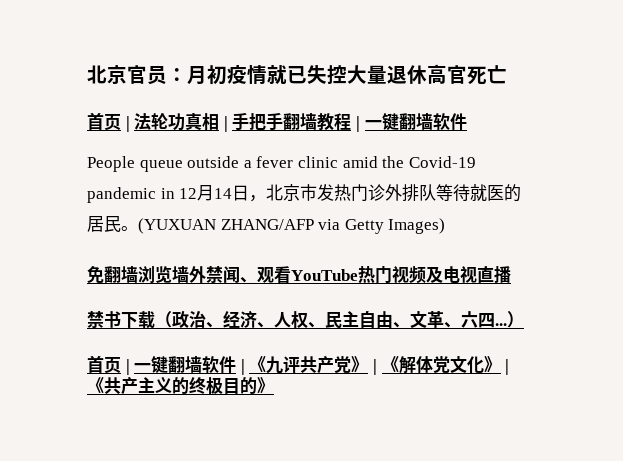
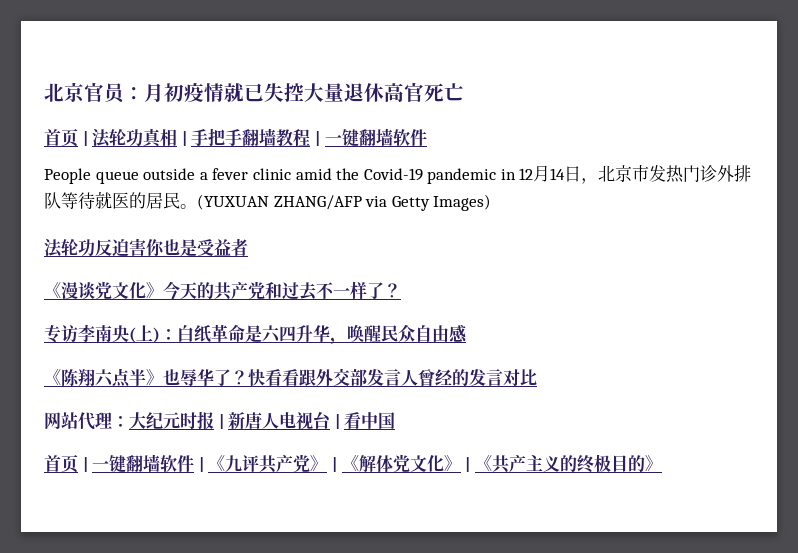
- 免翻墙浏览墙外禁闻、观看YouTube热门视频及电视直播
- 禁书下载（政治、经济、人权、民主自由、文革、六四...）
+ 法轮功反迫害你也是受益者
+ 《漫谈党文化》今天的共产党和过去不一样了？
+ 专访李南央(上)：白纸革命是六四升华，唤醒民众自由感
+ 《陈翔六点半》也辱华了？快看看跟外交部发言人曾经的发言对比
+ 网站代理：大纪元时报 | 新唐人电视台 | 看中国

